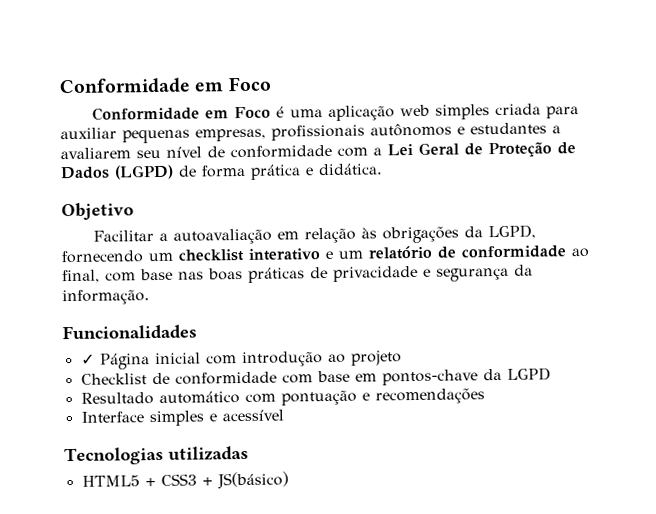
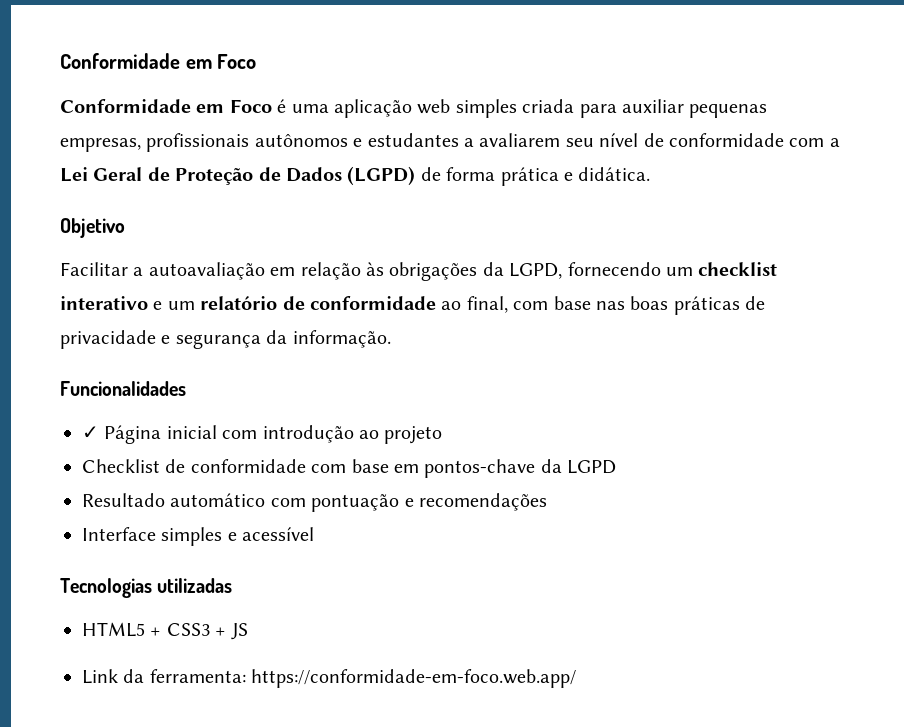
- HTML5 + CSS3 + JS(básico)
+ HTML5 + CSS3 + JS
+ Link da ferramenta: https://conformidade-em-foco.web.app/

